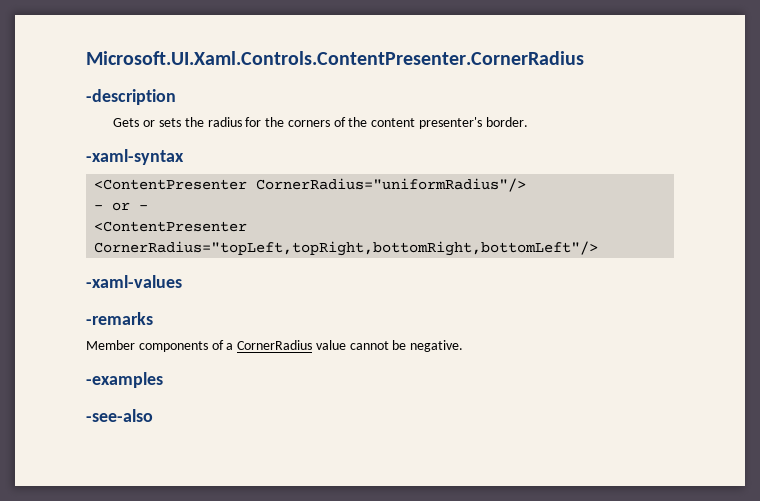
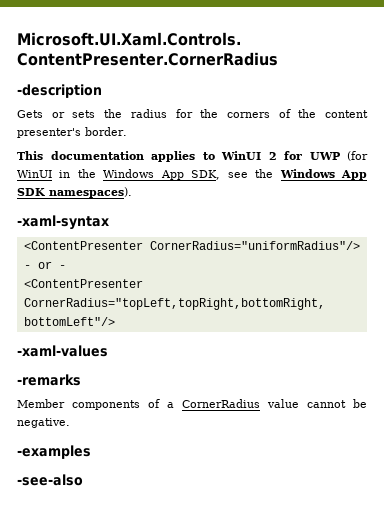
+ This documentation applies to WinUI 2 for UWP (for WinUI in the Windows App SDK, see the Windows App SDK namespaces).

